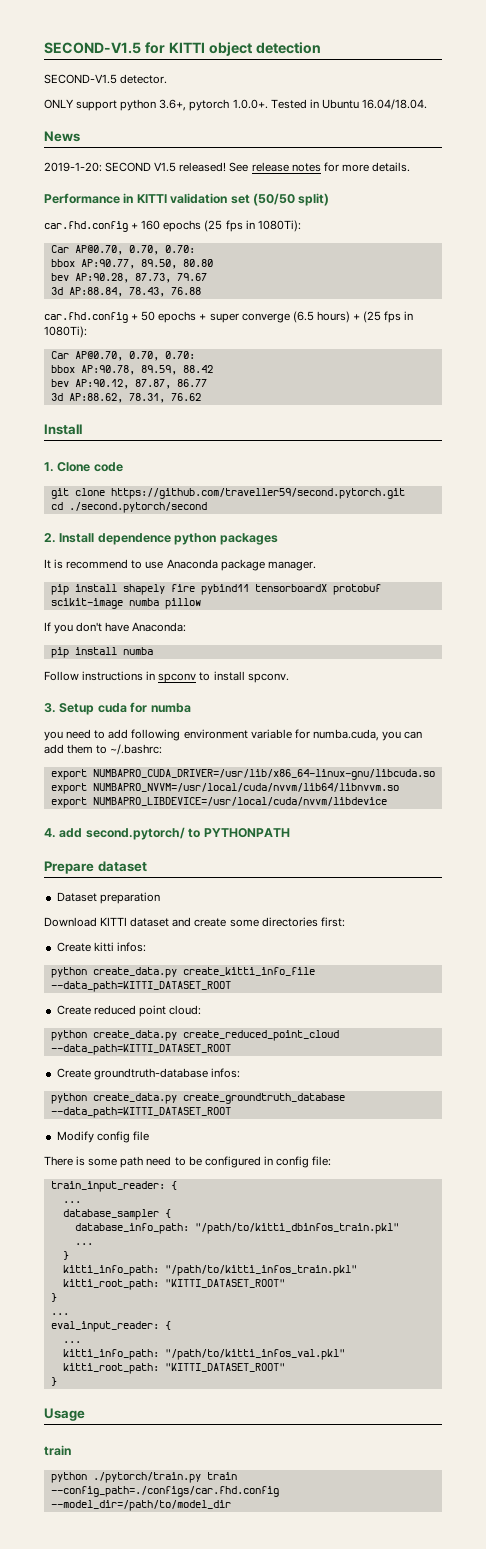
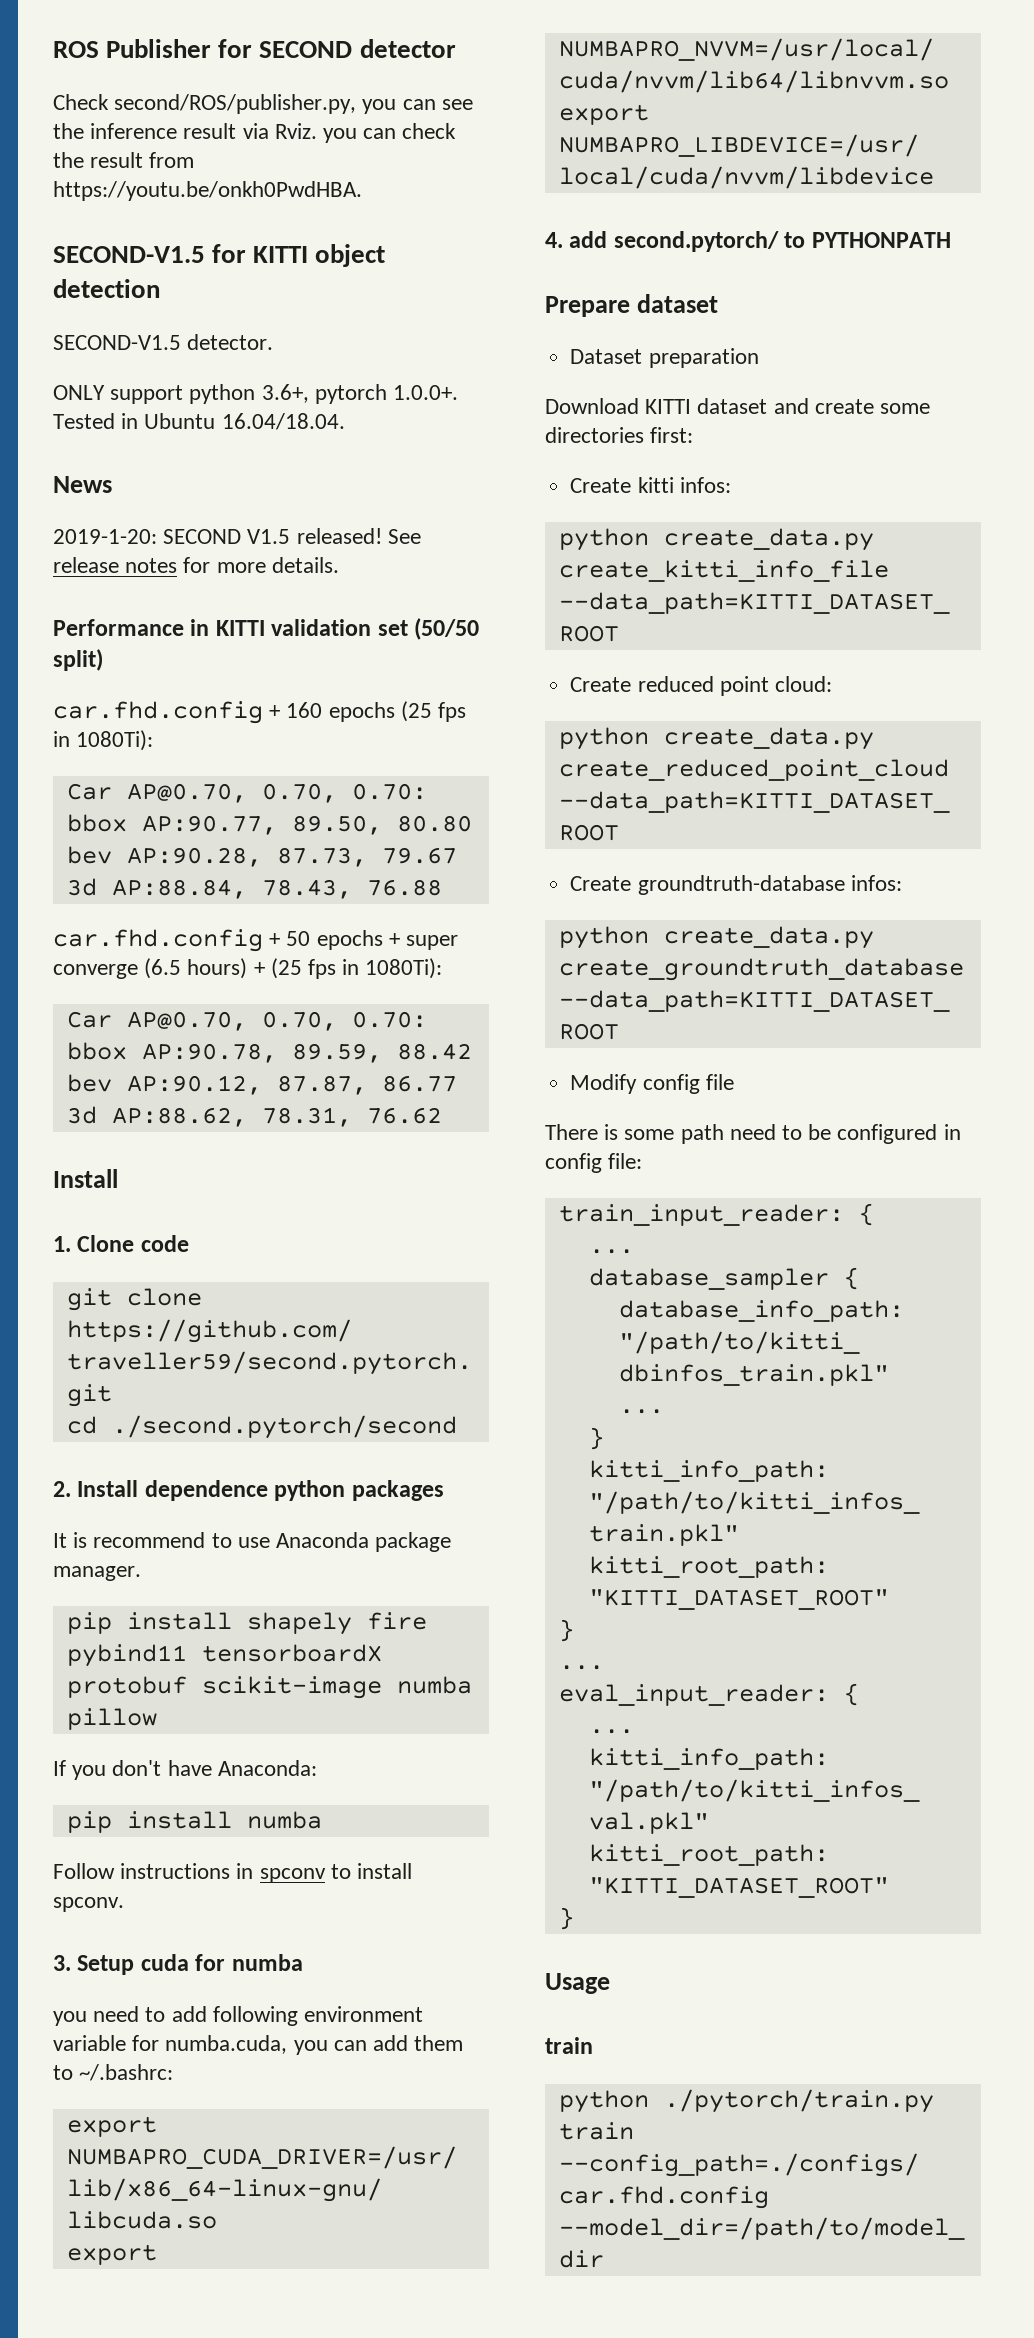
+ ROS Publisher for SECOND detector
+ Check second/ROS/publisher.py, you can see the inference result via Rviz. you can check the result from https://youtu.be/onkh0PwdHBA.

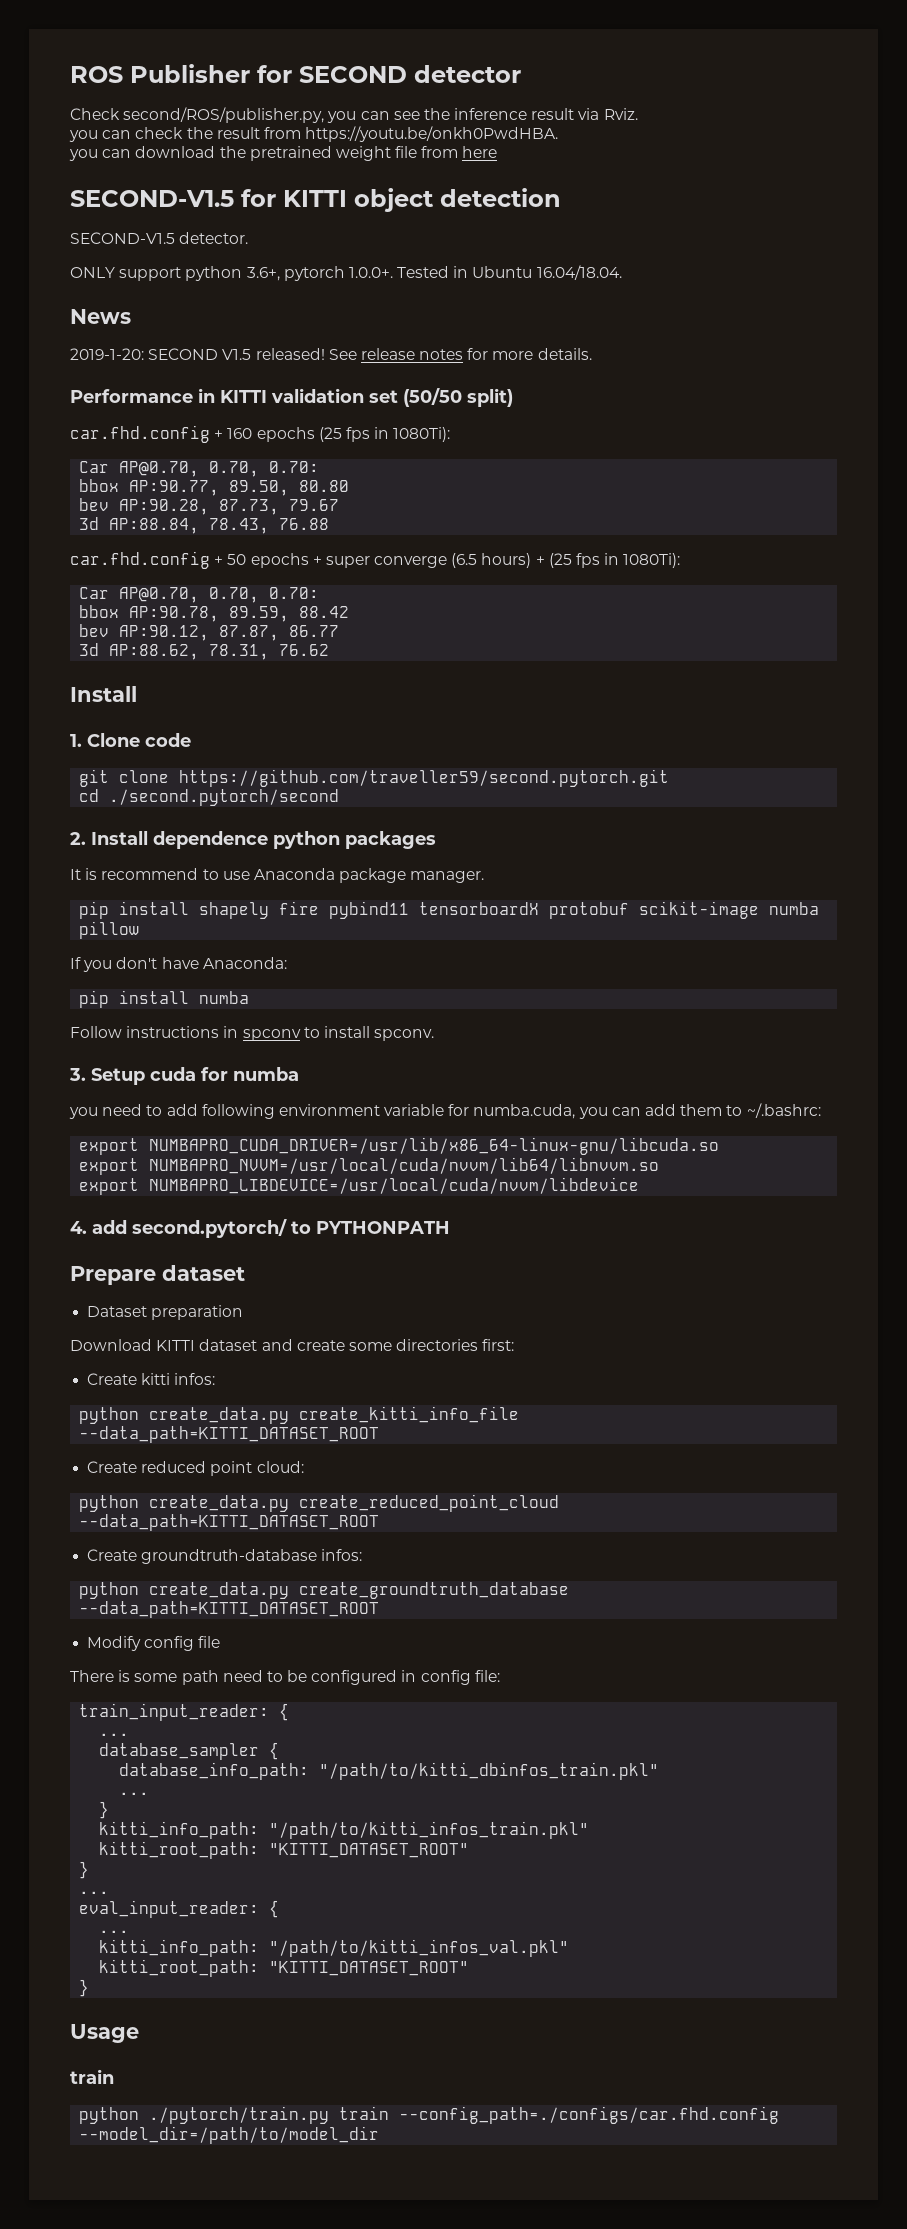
- Check second/ROS/publisher.py, you can see the inference result via Rviz. you can check the result from https://youtu.be/onkh0PwdHBA.
+ Check second/ROS/publisher.py, you can see the inference result via Rviz.
+ you can check the result from https://youtu.be/onkh0PwdHBA.
+ you can download the pretrained weight file from here

